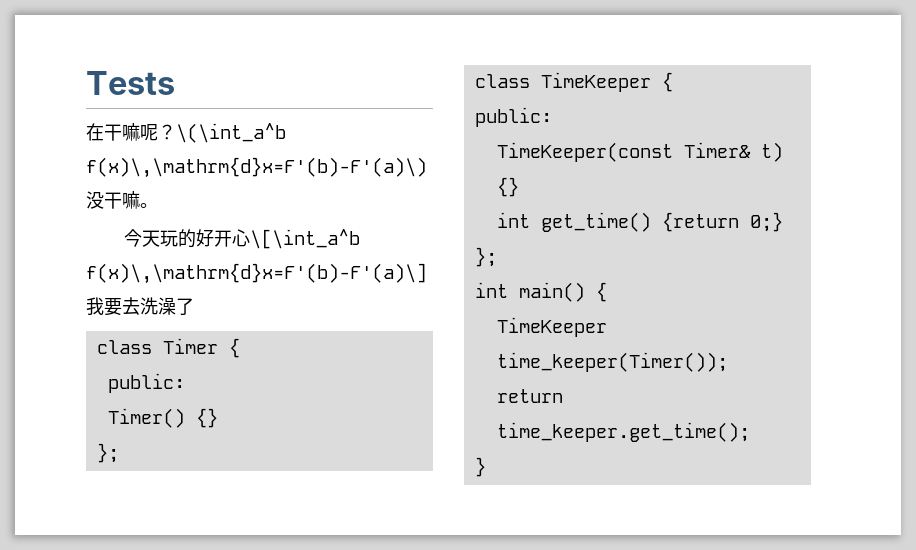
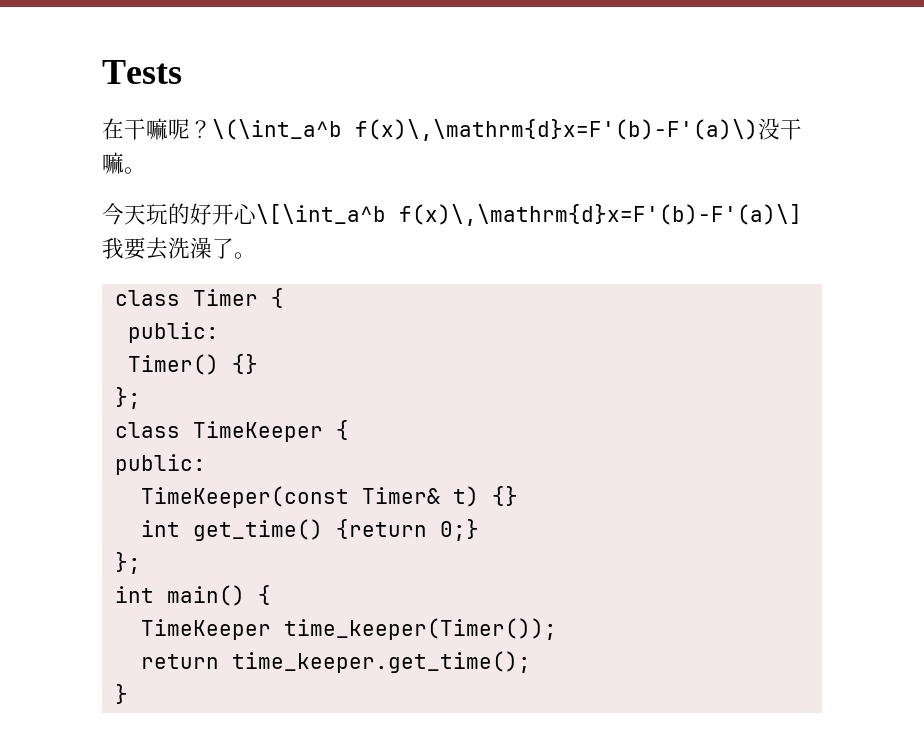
- 今天玩的好开心\[\int_a^b f(x)\,\mathrm{d}x=F'(b)-F'(a)\]我要去洗澡了
+ 今天玩的好开心\[\int_a^b f(x)\,\mathrm{d}x=F'(b)-F'(a)\]我要去洗澡了。

